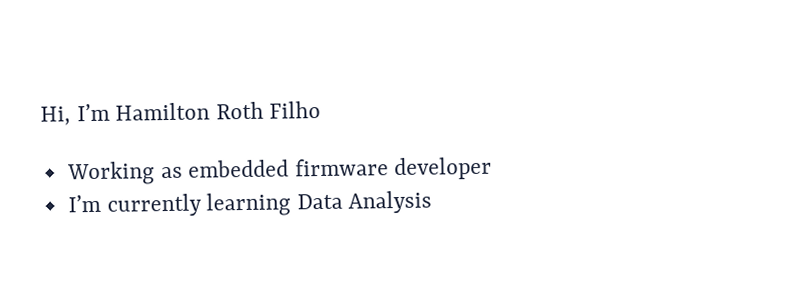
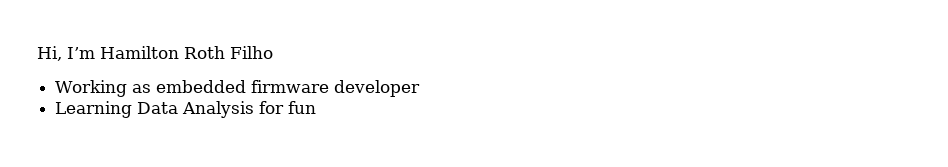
- I’m currently learning Data Analysis
+ Learning Data Analysis for fun

